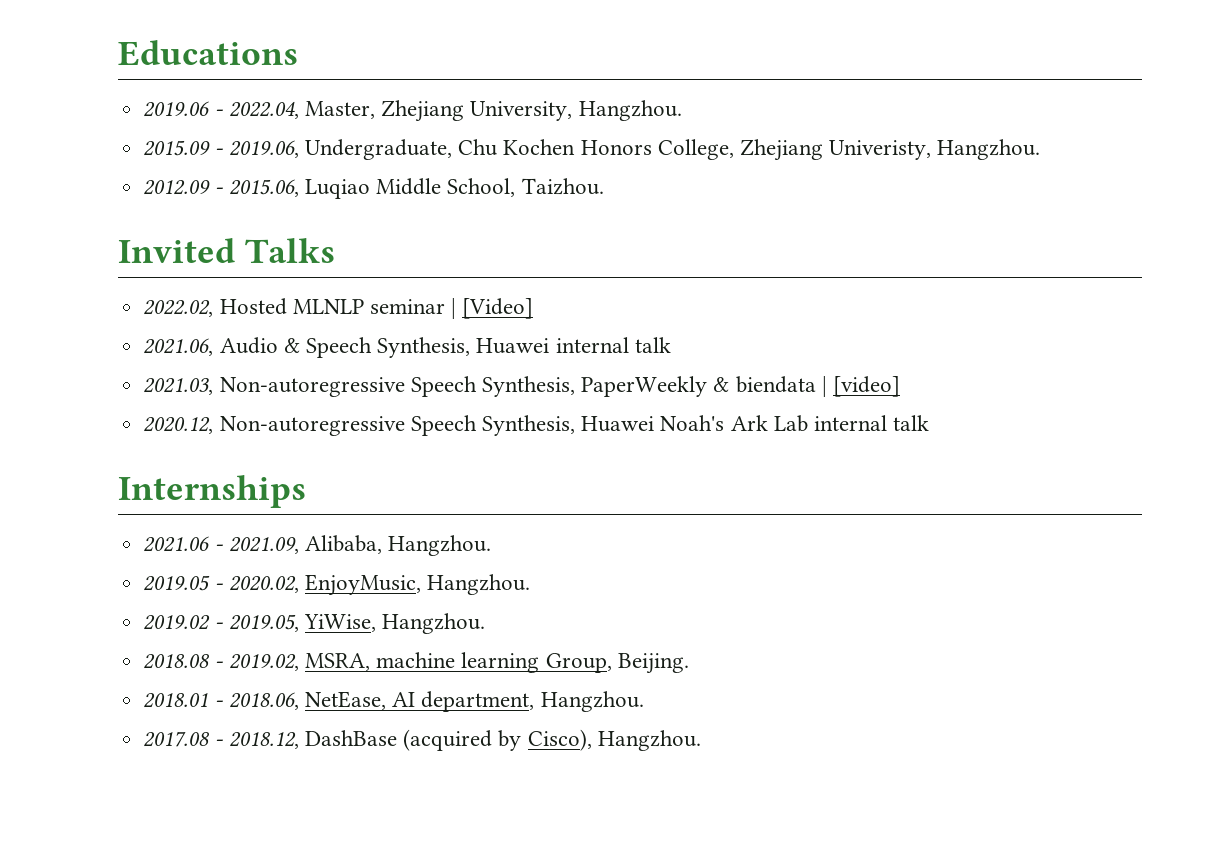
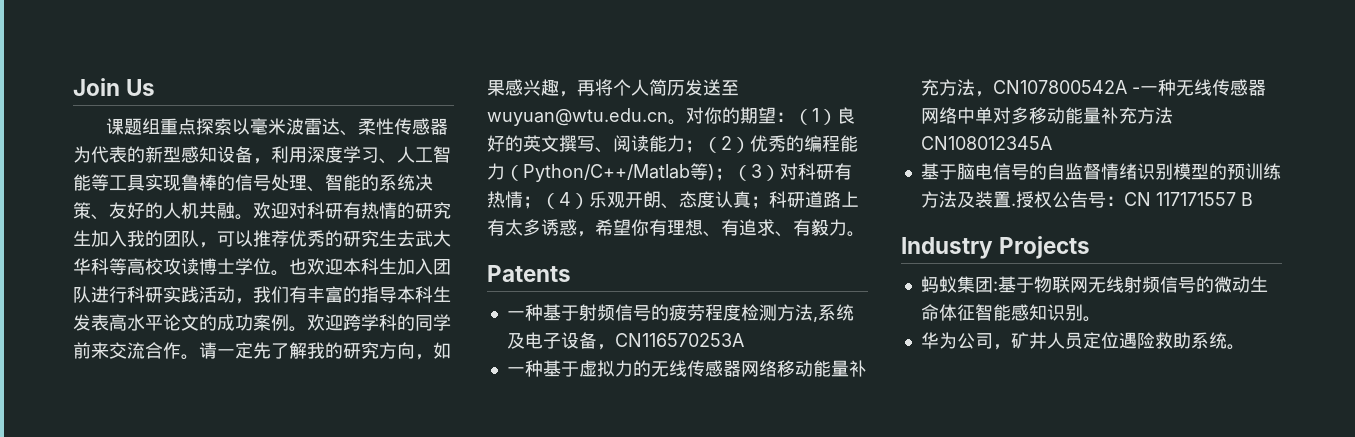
- Educations
- 2019.06 - 2022.04, Master, Zhejiang University, Hangzhou.
- 2015.09 - 2019.06, Undergraduate, Chu Kochen Honors College, Zhejiang Univeristy, Hangzhou.
- 2012.09 - 2015.06, Luqiao Middle School, Taizhou.
- Invited Talks
- 2022.02, Hosted MLNLP seminar | [Video]
- 2021.06, Audio & Speech Synthesis, Huawei internal talk
- 2021.03, Non-autoregressive Speech Synthesis, PaperWeekly & biendata | [video]
- 2020.12, Non-autoregressive Speech Synthesis, Huawei Noah's Ark Lab internal talk
- Internships
- 2021.06 - 2021.09, Alibaba, Hangzhou.
- 2019.05 - 2020.02, EnjoyMusic, Hangzhou.
- 2019.02 - 2019.05, YiWise, Hangzhou.
- 2018.08 - 2019.02, MSRA, machine learning Group, Beijing.
- 2018.01 - 2018.06, NetEase, AI department, Hangzhou.
- 2017.08 - 2018.12, DashBase (acquired by Cisco), Hangzhou.
+ Join Us
+ 课题组重点探索以毫米波雷达、柔性传感器为代表的新型感知设备，利用深度学习、人工智能等工具实现鲁棒的信号处理、智能的系统决策、友好的人机共融。欢迎对科研有热情的研究生加入我的团队，可以推荐优秀的研究生去武大华科等高校攻读博士学位。也欢迎本科生加入团队进行科研实践活动，我们有丰富的指导本科生发表高水平论文的成功案例。欢迎跨学科的同学前来交流合作。请一定先了解我的研究方向，如果感兴趣，再将个人简历发送至wuyuan@wtu.edu.cn。对你的期望：（1）良好的英文撰写、阅读能力；（2）优秀的编程能力（Python/C++/Matlab等)；（3）对科研有热情；（4）乐观开朗、态度认真；科研道路上有太多诱惑，希望你有理想、有追求、有毅力。
+ Patents
+ 一种基于射频信号的疲劳程度检测方法,系统及电子设备，CN116570253A
+ 一种基于虚拟力的无线传感器网络移动能量补充方法，CN107800542A -一种无线传感器网络中单对多移动能量补充方法CN108012345A
+ 基于脑电信号的自监督情绪识别模型的预训练方法及装置.授权公告号：CN 117171557 B
+ Industry Projects
+ 蚂蚁集团:基于物联网无线射频信号的微动生命体征智能感知识别。
+ 华为公司，矿井人员定位遇险救助系统。

